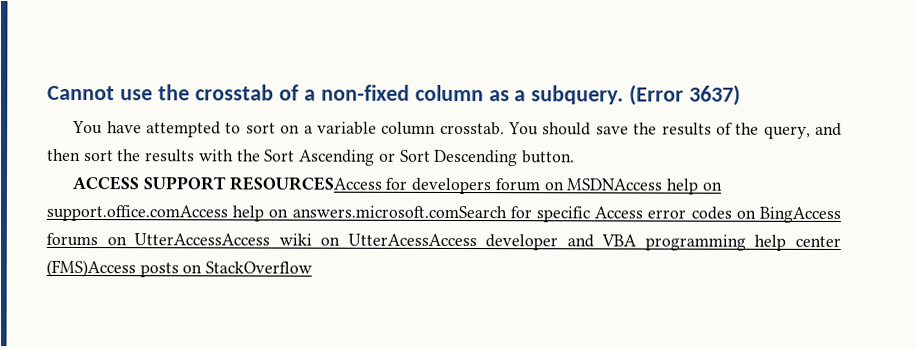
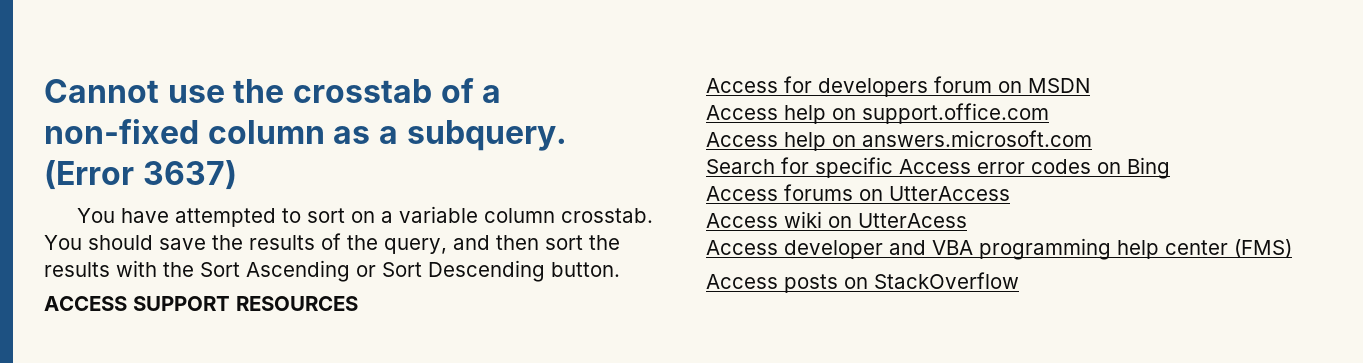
- ACCESS SUPPORT RESOURCESAccess for developers forum on MSDNAccess help on support.office.comAccess help on answers.microsoft.comSearch for specific Access error codes on BingAccess forums on UtterAccessAccess wiki on UtterAcessAccess developer and VBA programming help center (FMS)Access posts on StackOverflow
+ ACCESS SUPPORT RESOURCES
+ Access for developers forum on MSDN
+ Access help on support.office.com
+ Access help on answers.microsoft.com
+ Search for specific Access error codes on Bing
+ Access forums on UtterAccess
+ Access wiki on UtterAcess
+ Access developer and VBA programming help center (FMS)
+ Access posts on StackOverflow

